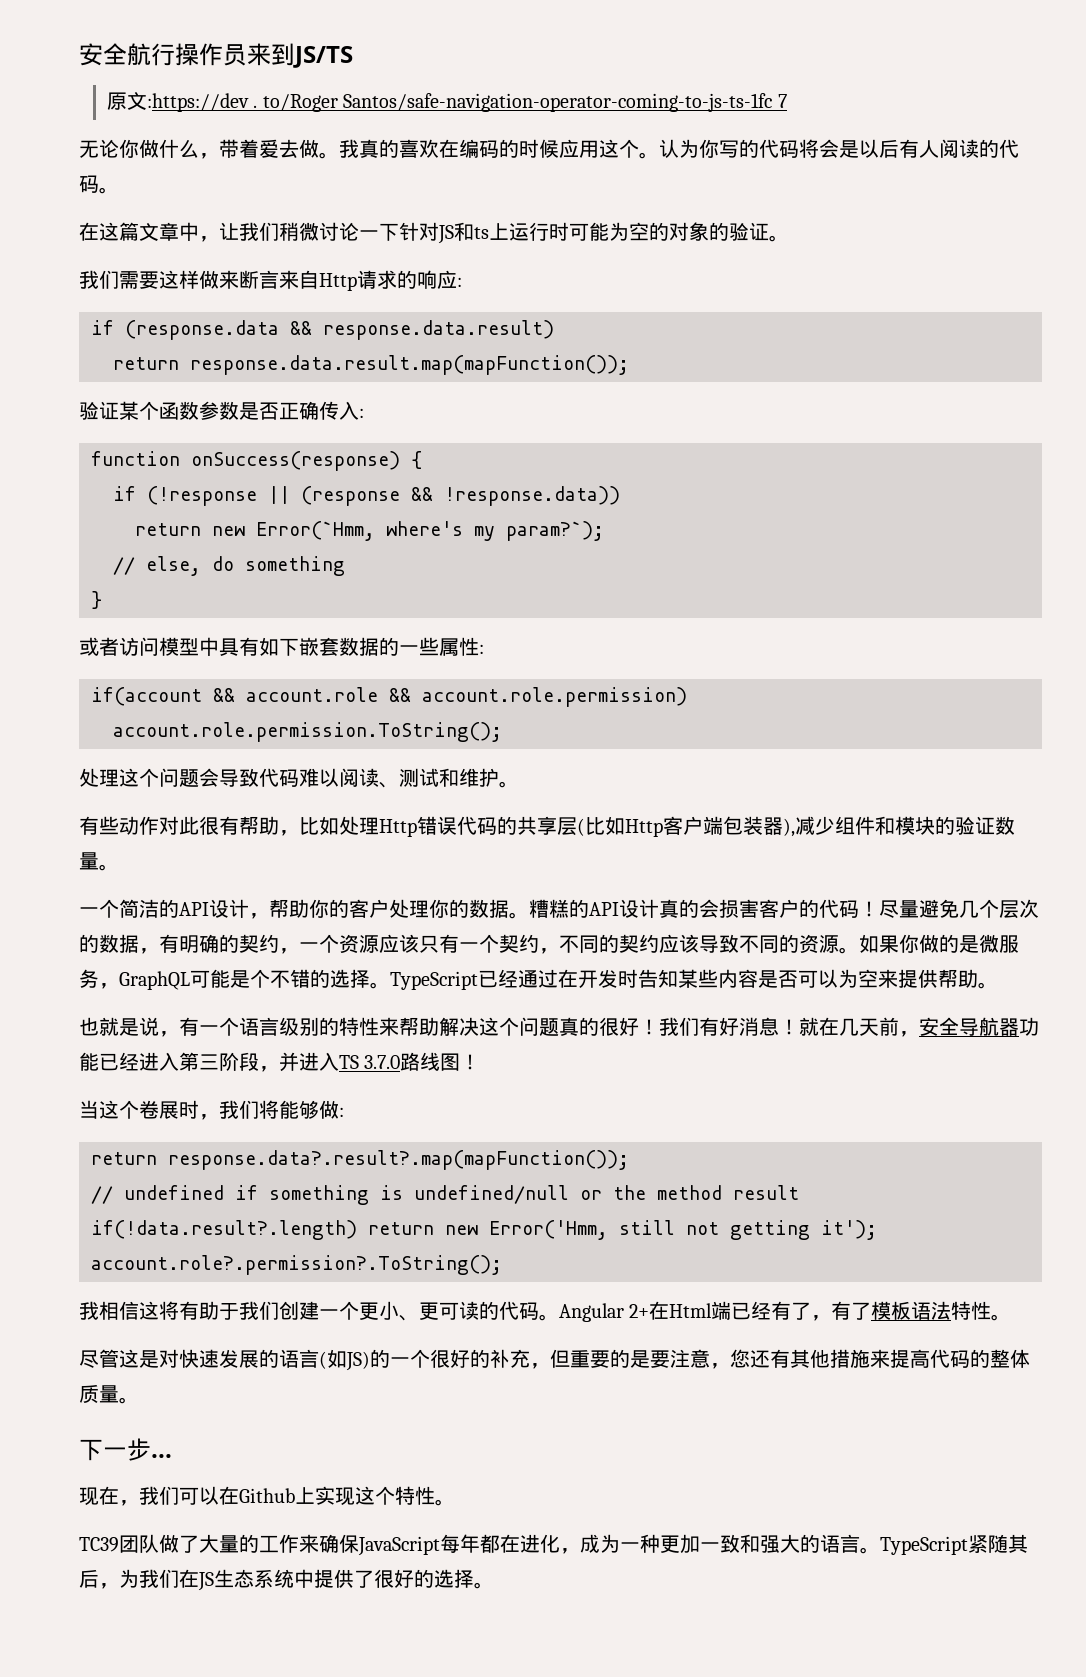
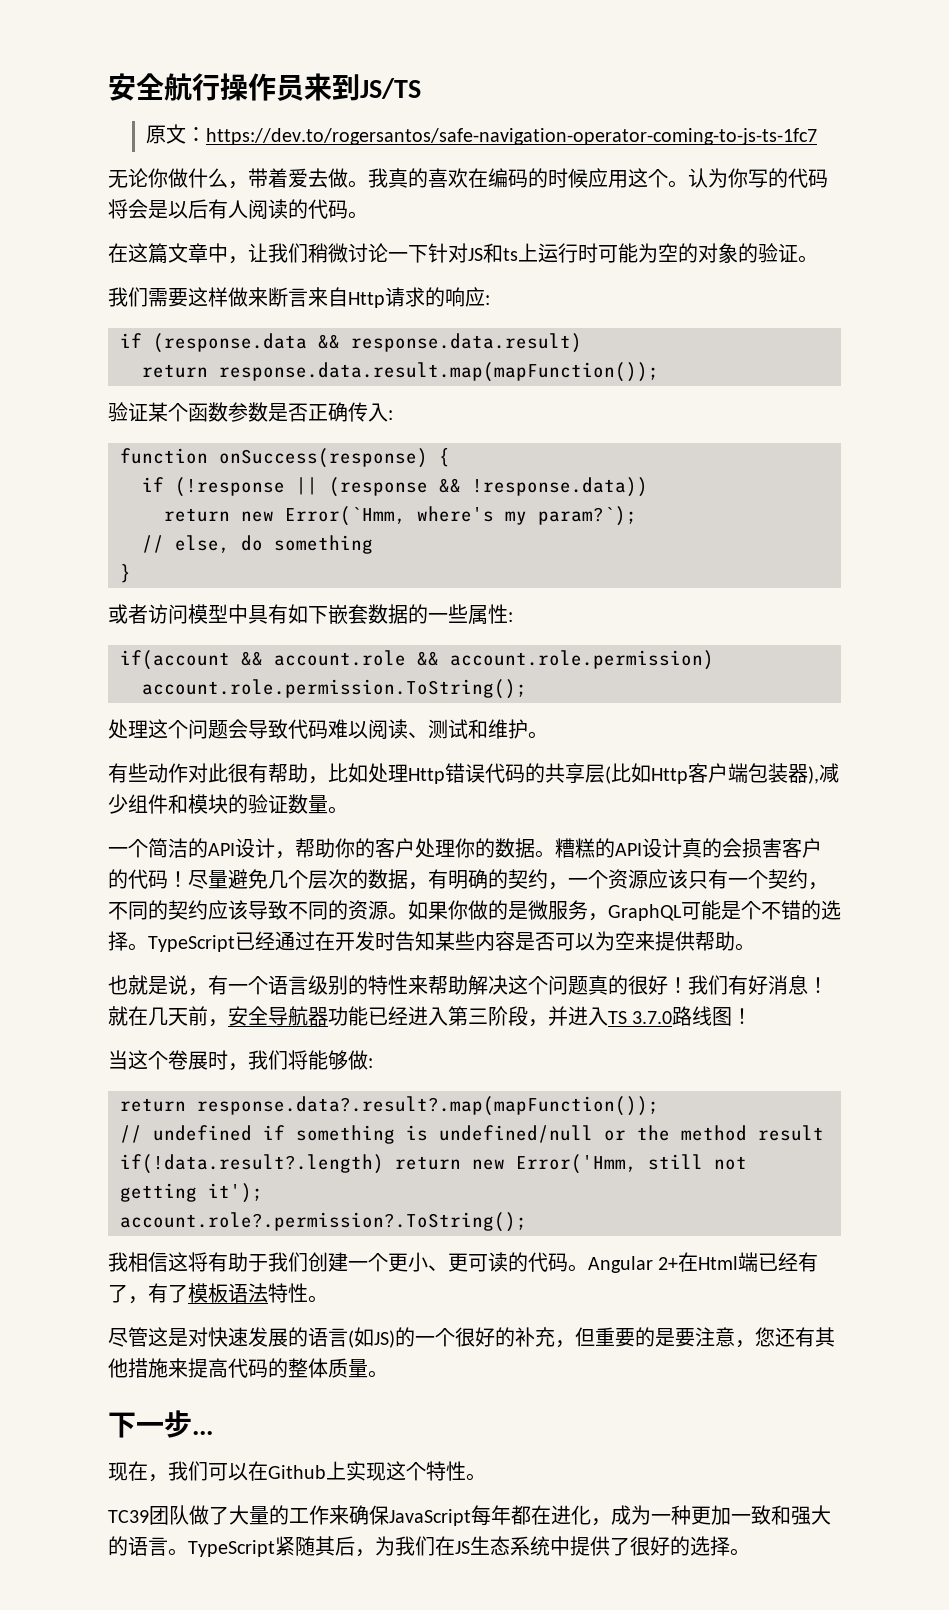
- 原文:https://dev . to/Roger Santos/safe-navigation-operator-coming-to-js-ts-1fc 7
+ 原文：https://dev.to/rogersantos/safe-navigation-operator-coming-to-js-ts-1fc7

